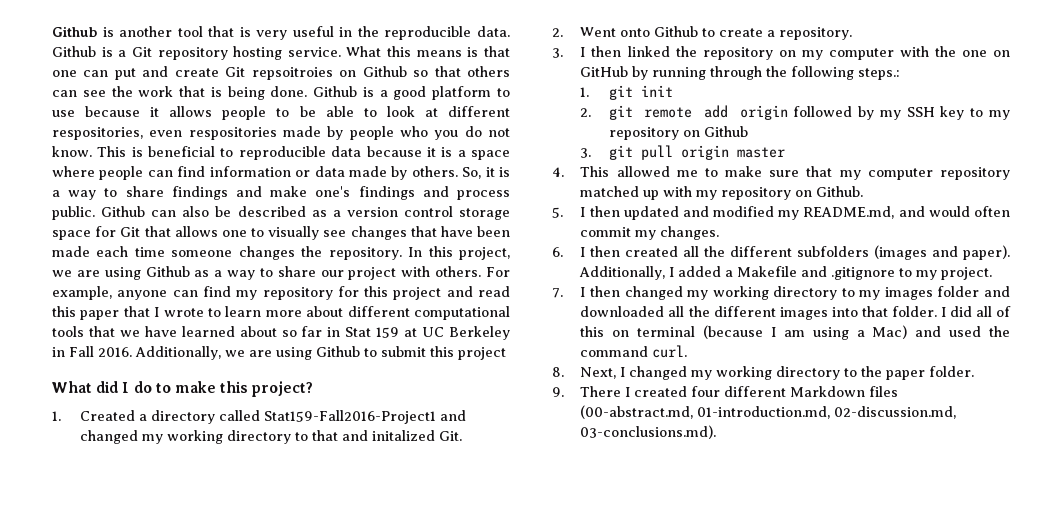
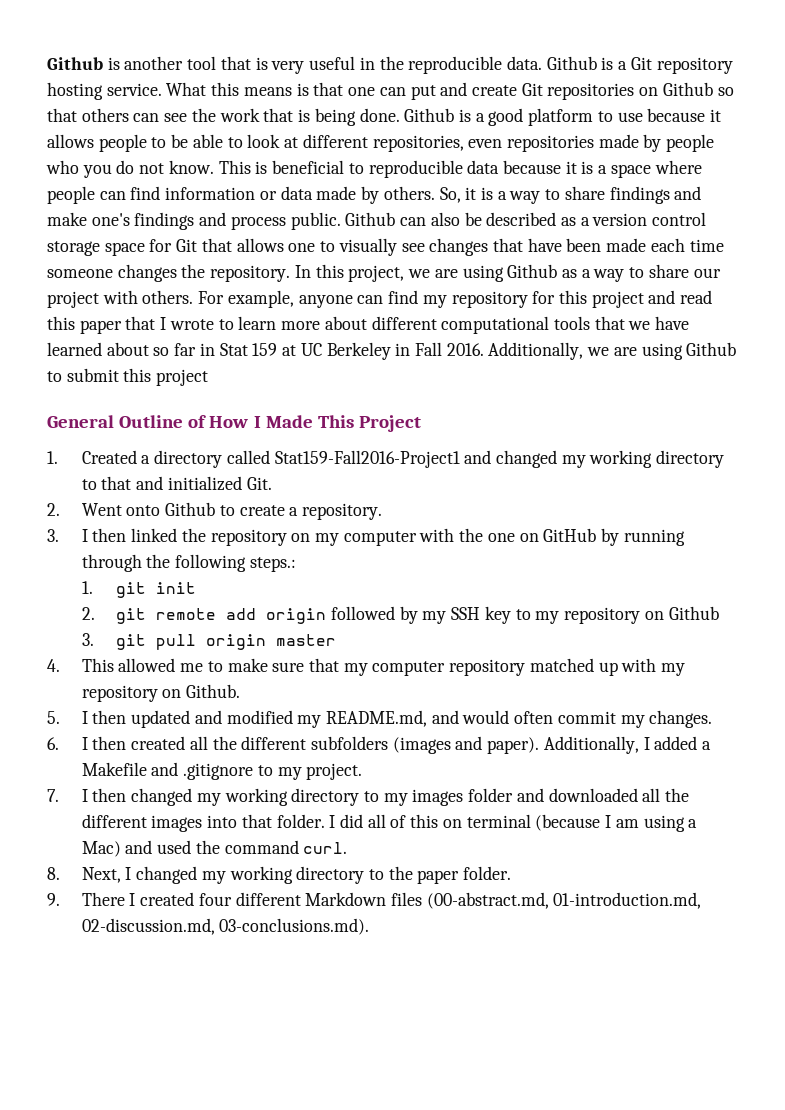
- What this means is that one can put and create Git repsoitroies on Github so that others can see the work that is being done.
+ What this means is that one can put and create Git repositories on Github so that others can see the work that is being done.
- Github is a good platform to use because it allows people to be able to look at different respositories, even respositories made by people who you do not know.
+ Github is a good platform to use because it allows people to be able to look at different repositories, even repositories made by people who you do not know.
- What did I do to make this project?
+ General Outline of How I Made This Project
- 1. Created a directory called Stat159-Fall2016-Project1 and changed my working directory to that and initalized Git.
+ 1. Created a directory called Stat159-Fall2016-Project1 and changed my working directory to that and initialized Git.

